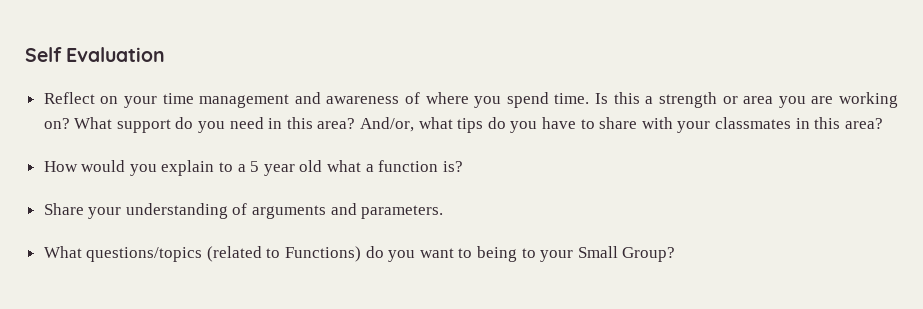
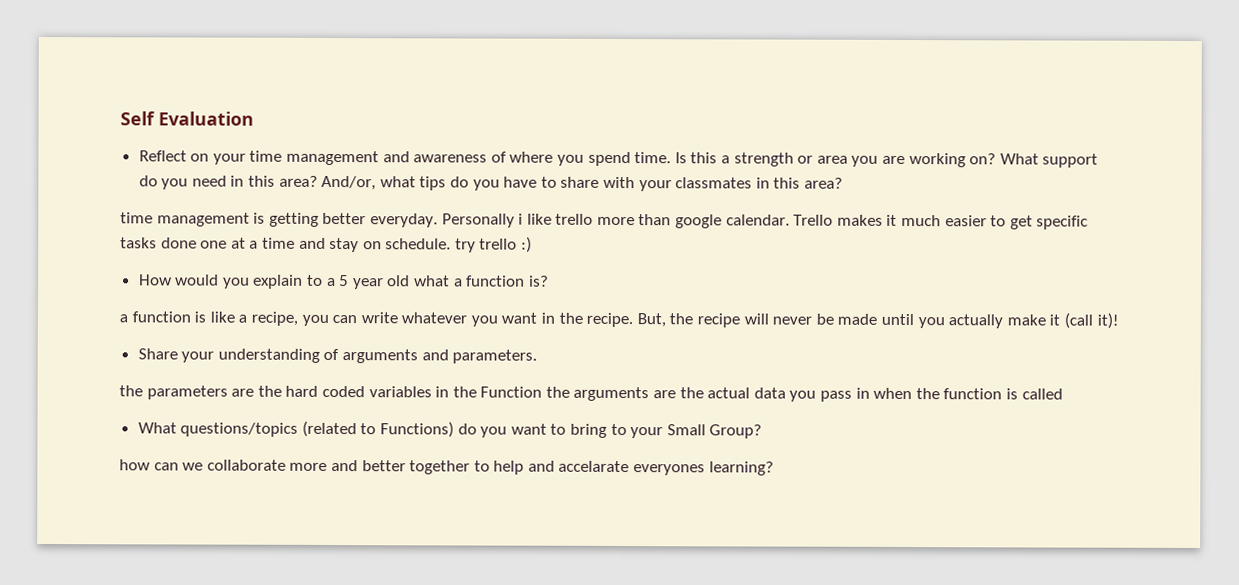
+ time management is getting better everyday. Personally i like trello more than google calendar. Trello makes it much easier to get specific tasks done one at a time and stay on schedule. try trello :)
+ a function is like a recipe, you can write whatever you want in the recipe. But, the recipe will never be made until you actually make it (call it)!
+ the parameters are the hard coded variables in the Function the arguments are the actual data you pass in when the function is called
- What questions/topics (related to Functions) do you want to being to your Small Group?
+ What questions/topics (related to Functions) do you want to bring to your Small Group?
+ how can we collaborate more and better together to help and accelarate everyones learning?

